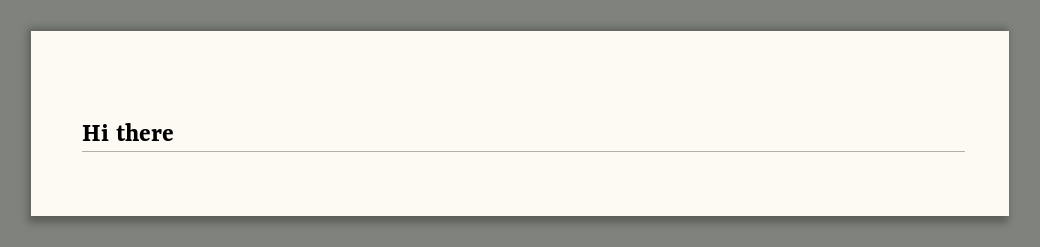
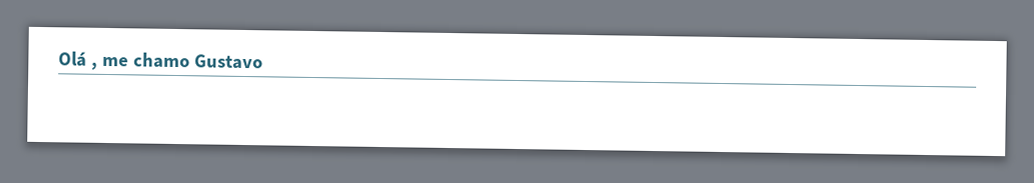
- Hi there
+ Olá , me chamo Gustavo

